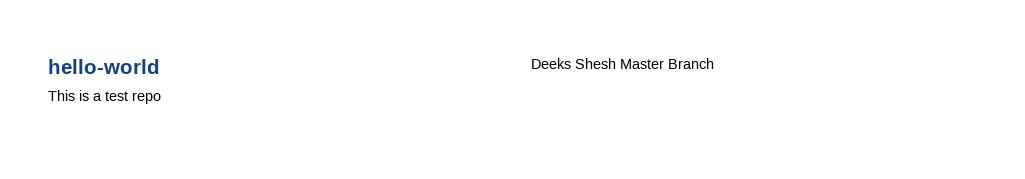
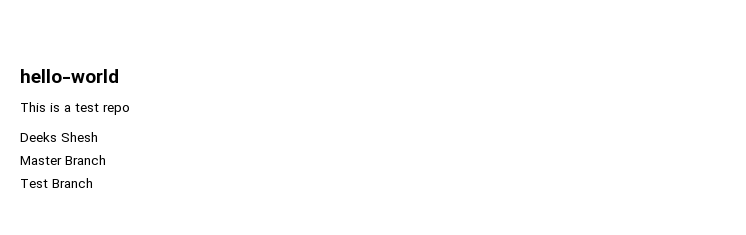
- Deeks Shesh Master Branch
+ Deeks Shesh
+ Master Branch
+ Test Branch

